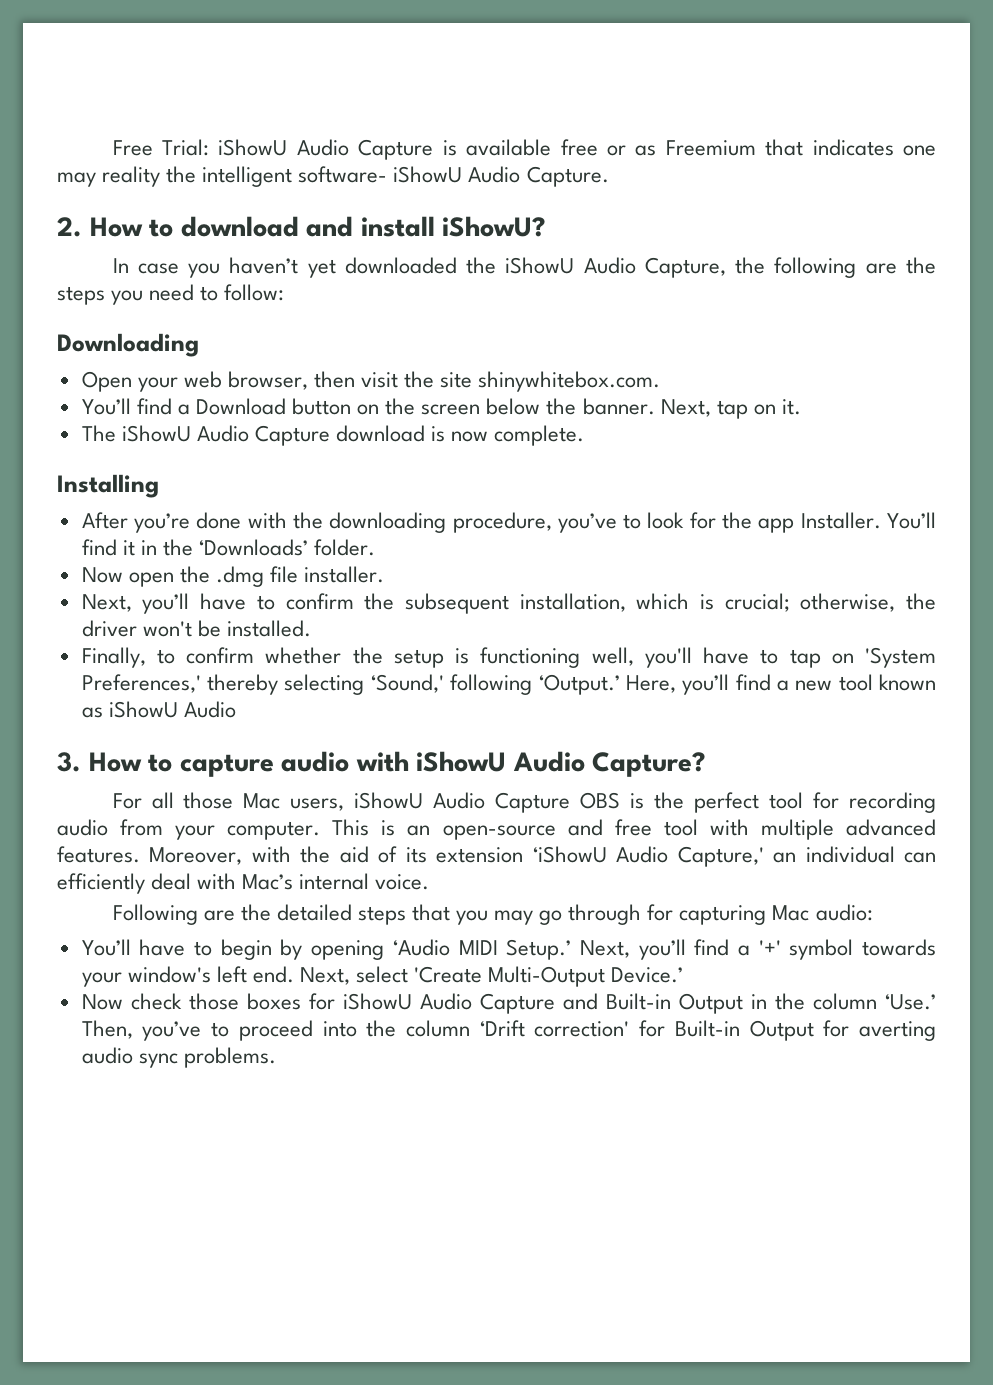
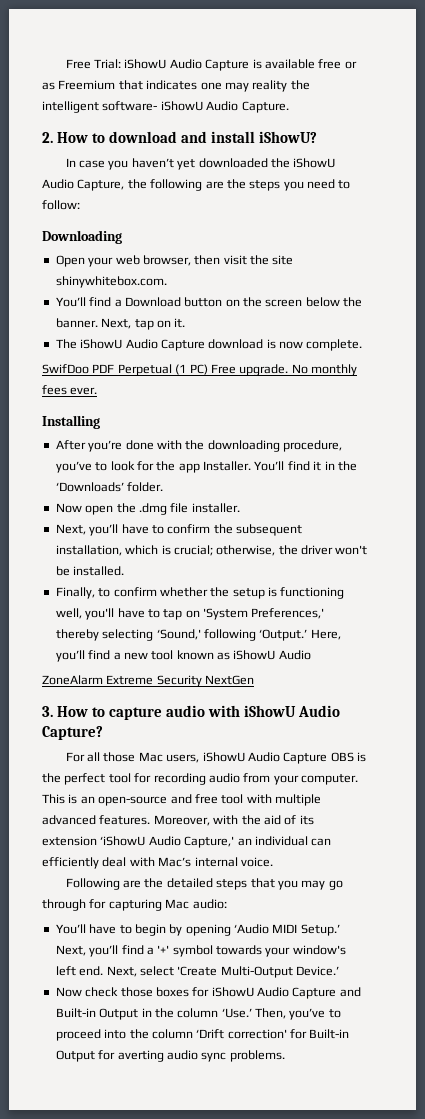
+ SwifDoo PDF Perpetual (1 PC) Free upgrade. No monthly fees ever.
+ ZoneAlarm Extreme Security NextGen

